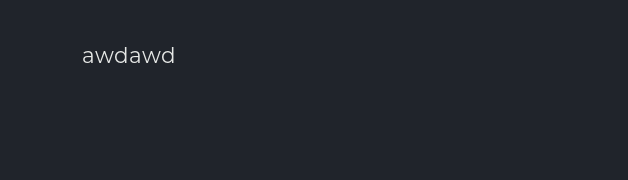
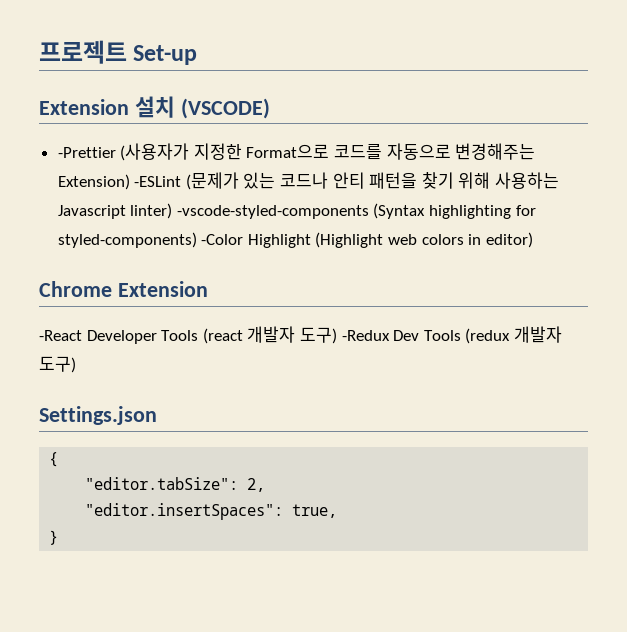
- awdawd
+ 프로젝트 Set-up
+ Extension 설치 (VSCODE)
+ -Prettier (사용자가 지정한 Format으로 코드를 자동으로 변경해주는 Extension) -ESLint (문제가 있는 코드나 안티 패턴을 찾기 위해 사용하는 Javascript linter) -vscode-styled-components (Syntax highlighting for styled-components) -Color Highlight (Highlight web colors in editor)
+ Chrome Extension
+ -React Developer Tools (react 개발자 도구) -Redux Dev Tools (redux 개발자 도구)
+ Settings.json
+ {
+ "editor.tabSize": 2,
+ "editor.insertSpaces": true,
+ }

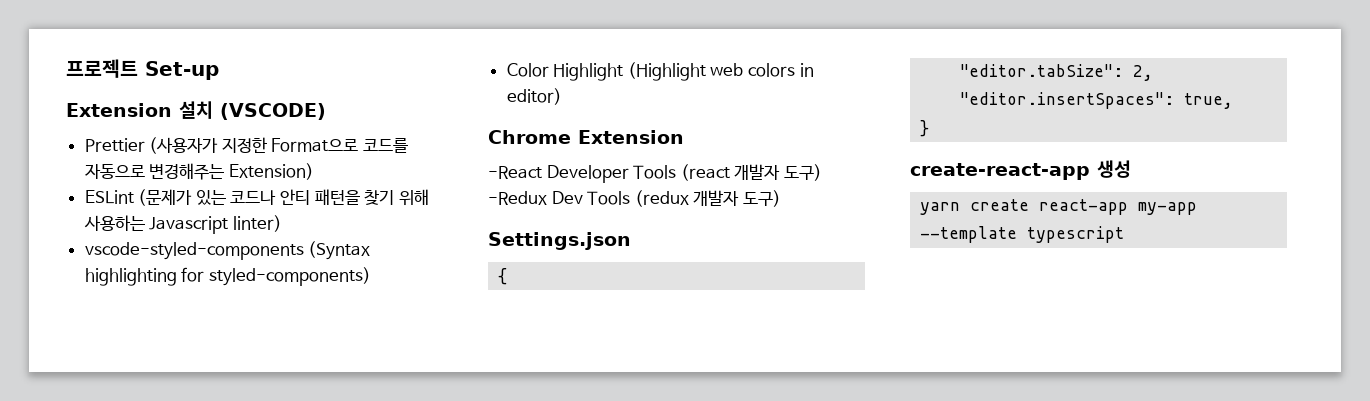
- -Prettier (사용자가 지정한 Format으로 코드를 자동으로 변경해주는 Extension) -ESLint (문제가 있는 코드나 안티 패턴을 찾기 위해 사용하는 Javascript linter) -vscode-styled-components (Syntax highlighting for styled-components) -Color Highlight (Highlight web colors in editor)
+ Prettier (사용자가 지정한 Format으로 코드를 자동으로 변경해주는 Extension)
+ ESLint (문제가 있는 코드나 안티 패턴을 찾기 위해 사용하는 Javascript linter)
+ vscode-styled-components (Syntax highlighting for styled-components)
+ Color Highlight (Highlight web colors in editor)
+ create-react-app 생성
+ yarn create react-app my-app --template typescript

